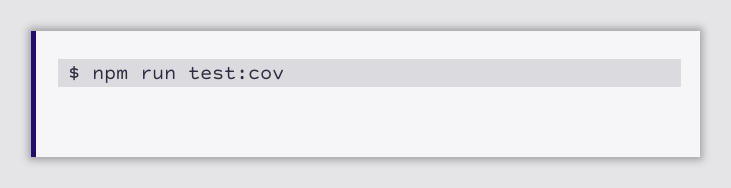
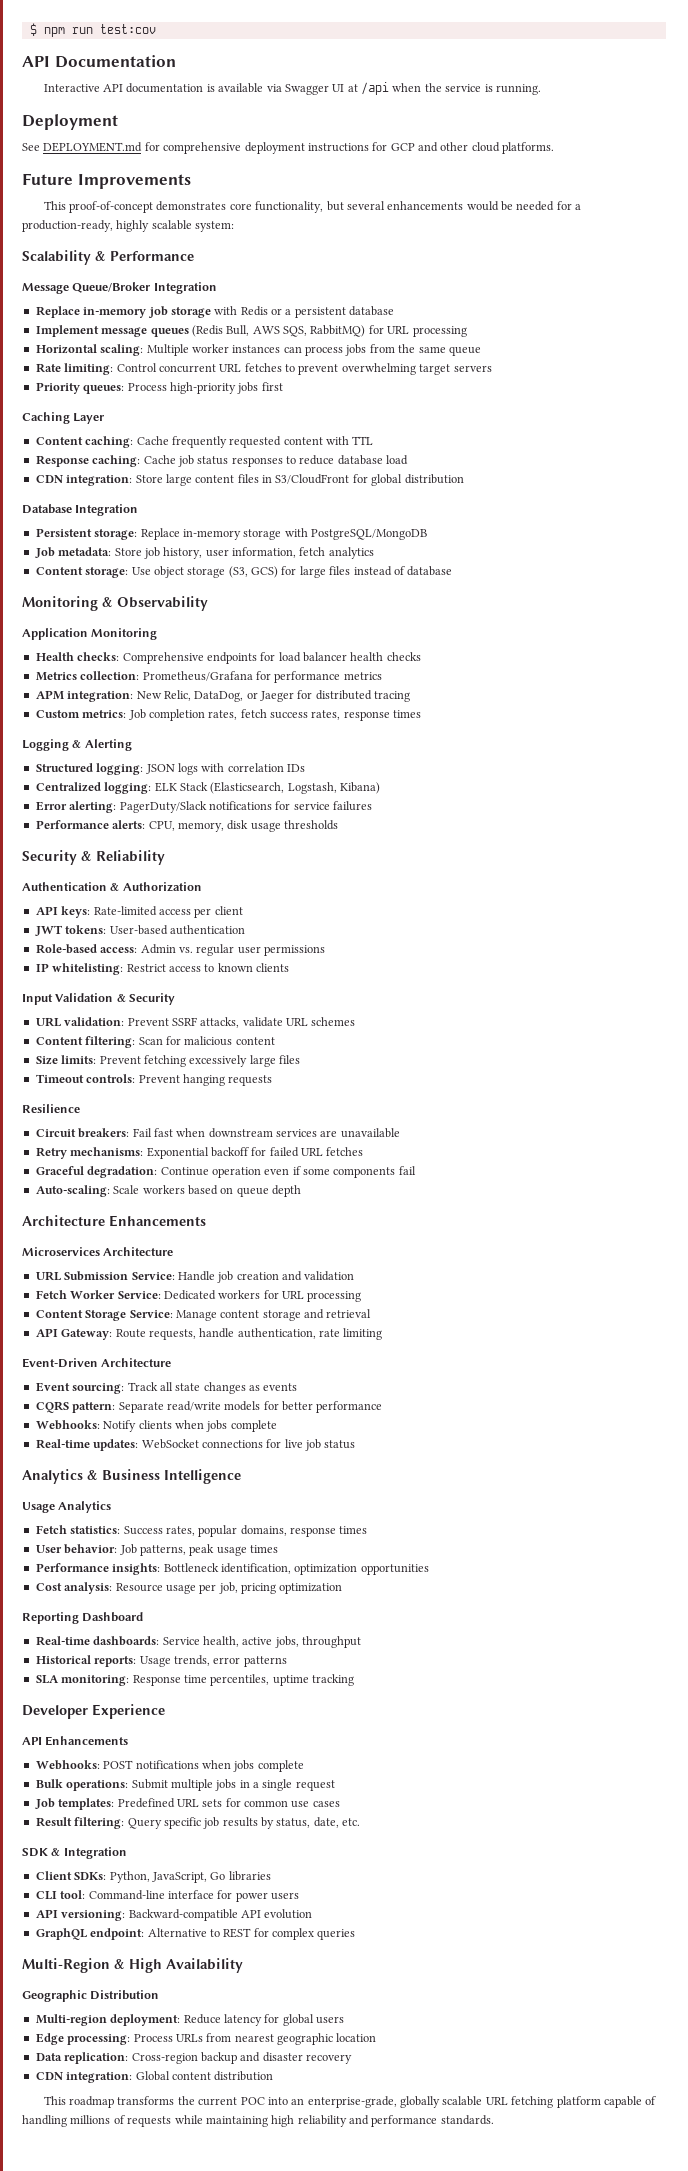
+ API Documentation
+ Interactive API documentation is available via Swagger UI at /api when the service is running.
+ Deployment
+ See DEPLOYMENT.md for comprehensive deployment instructions for GCP and other cloud platforms.
+ Future Improvements
+ This proof-of-concept demonstrates core functionality, but several enhancements would be needed for a production-ready, highly scalable system:
+ Scalability & Performance
+ Message Queue/Broker Integration
+ Replace in-memory job storage with Redis or a persistent database
+ Implement message queues (Redis Bull, AWS SQS, RabbitMQ) for URL processing
+ Horizontal scaling: Multiple worker instances can process jobs from the same queue
+ Rate limiting: Control concurrent URL fetches to prevent overwhelming target servers
+ Priority queues: Process high-priority jobs first
+ Caching Layer
+ Content caching: Cache frequently requested content with TTL
+ Response caching: Cache job status responses to reduce database load
+ CDN integration: Store large content files in S3/CloudFront for global distribution
+ Database Integration
+ Persistent storage: Replace in-memory storage with PostgreSQL/MongoDB
+ Job metadata: Store job history, user information, fetch analytics
+ Content storage: Use object storage (S3, GCS) for large files instead of database
+ Monitoring & Observability
+ Application Monitoring
+ Health checks: Comprehensive endpoints for load balancer health checks
+ Metrics collection: Prometheus/Grafana for performance metrics
+ APM integration: New Relic, DataDog, or Jaeger for distributed tracing
+ Custom metrics: Job completion rates, fetch success rates, response times
+ Logging & Alerting
+ Structured logging: JSON logs with correlation IDs
+ Centralized logging: ELK Stack (Elasticsearch, Logstash, Kibana)
+ Error alerting: PagerDuty/Slack notifications for service failures
+ Performance alerts: CPU, memory, disk usage thresholds
+ Security & Reliability
+ Authentication & Authorization
+ API keys: Rate-limited access per client
+ JWT tokens: User-based authentication
+ Role-based access: Admin vs. regular user permissions
+ IP whitelisting: Restrict access to known clients
+ Input Validation & Security
+ URL validation: Prevent SSRF attacks, validate URL schemes
+ Content filtering: Scan for malicious content
+ Size limits: Prevent fetching excessively large files
+ Timeout controls: Prevent hanging requests
+ Resilience
+ Circuit breakers: Fail fast when downstream services are unavailable
+ Retry mechanisms: Exponential backoff for failed URL fetches
+ Graceful degradation: Continue operation even if some components fail
+ Auto-scaling: Scale workers based on queue depth
+ Architecture Enhancements
+ Microservices Architecture
+ URL Submission Service: Handle job creation and validation
+ Fetch Worker Service: Dedicated workers for URL processing
+ Content Storage Service: Manage content storage and retrieval
+ API Gateway: Route requests, handle authentication, rate limiting
+ Event-Driven Architecture
+ Event sourcing: Track all state changes as events
+ CQRS pattern: Separate read/write models for better performance
+ Webhooks: Notify clients when jobs complete
+ Real-time updates: WebSocket connections for live job status
+ Analytics & Business Intelligence
+ Usage Analytics
+ Fetch statistics: Success rates, popular domains, response times
+ User behavior: Job patterns, peak usage times
+ Performance insights: Bottleneck identification, optimization opportunities
+ Cost analysis: Resource usage per job, pricing optimization
+ Reporting Dashboard
+ Real-time dashboards: Service health, active jobs, throughput
+ Historical reports: Usage trends, error patterns
+ SLA monitoring: Response time percentiles, uptime tracking
+ Developer Experience
+ API Enhancements
+ Webhooks: POST notifications when jobs complete
+ Bulk operations: Submit multiple jobs in a single request
+ Job templates: Predefined URL sets for common use cases
+ Result filtering: Query specific job results by status, date, etc.
+ SDK & Integration
+ Client SDKs: Python, JavaScript, Go libraries
+ CLI tool: Command-line interface for power users
+ API versioning: Backward-compatible API evolution
+ GraphQL endpoint: Alternative to REST for complex queries
+ Multi-Region & High Availability
+ Geographic Distribution
+ Multi-region deployment: Reduce latency for global users
+ Edge processing: Process URLs from nearest geographic location
+ Data replication: Cross-region backup and disaster recovery
+ CDN integration: Global content distribution
+ This roadmap transforms the current POC into an enterprise-grade, globally scalable URL fetching platform capable of handling millions of requests while maintaining high reliability and performance standards.

